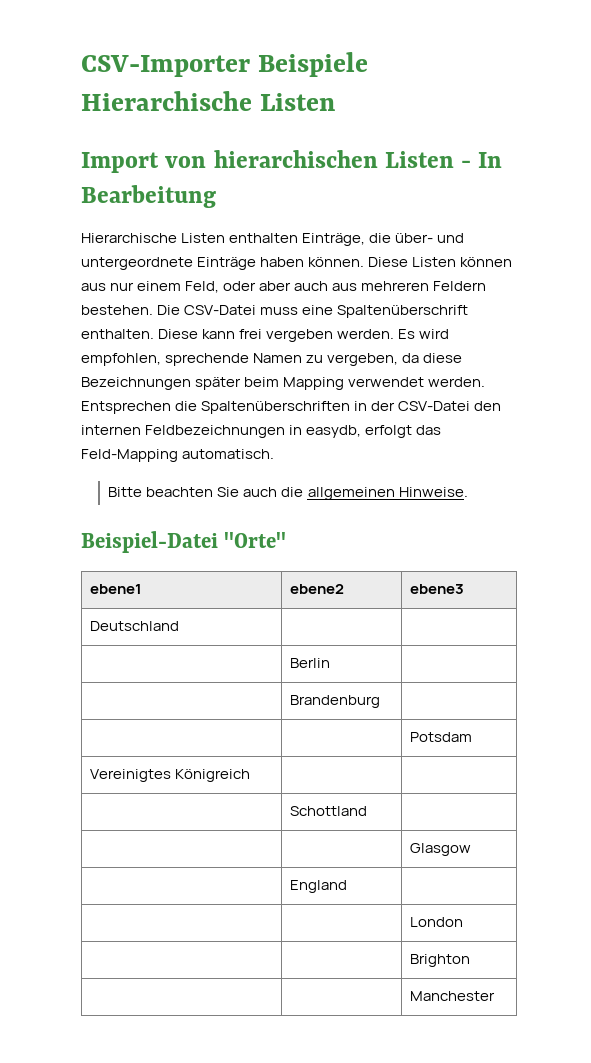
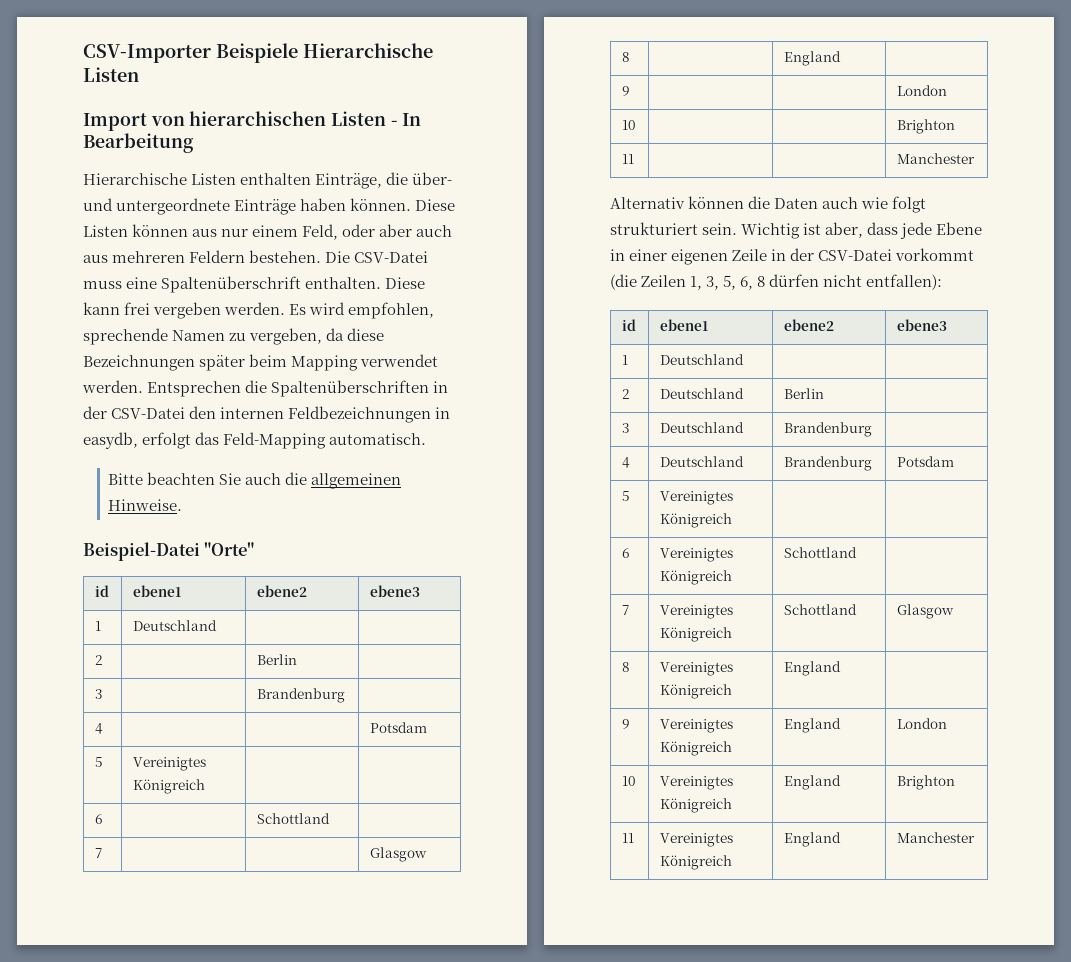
  Beispiel-Datei "Orte"
- ebene1 | ebene2 | ebene3
- Deutschland | |
- | Berlin |
- | Brandenburg |
- | | Potsdam
- Vereinigtes Königreich | |
- | Schottland |
- | | Glasgow
- | England |
- | | London
- | | Brighton
- | | Manchester
+ id | ebene1 | ebene2 | ebene3
+ 1 | Deutschland | |
+ 2 | | Berlin |
+ 3 | | Brandenburg |
+ 4 | | | Potsdam
+ 5 | Vereinigtes Königreich | |
+ 6 | | Schottland |
+ 7 | | | Glasgow
+ 8 | | England |
+ 9 | | | London
+ 10 | | | Brighton
+ 11 | | | Manchester
+ Alternativ können die Daten auch wie folgt strukturiert sein. Wichtig ist aber, dass jede Ebene in einer eigenen Zeile in der CSV-Datei vorkommt (die Zeilen 1, 3, 5, 6, 8 dürfen nicht entfallen):
+ id | ebene1 | ebene2 | ebene3
+ 1 | Deutschland | |
+ 2 | Deutschland | Berlin |
+ 3 | Deutschland | Brandenburg |
+ 4 | Deutschland | Brandenburg | Potsdam
+ 5 | Vereinigtes Königreich | |
+ 6 | Vereinigtes Königreich | Schottland |
+ 7 | Vereinigtes Königreich | Schottland | Glasgow
+ 8 | Vereinigtes Königreich | England |
+ 9 | Vereinigtes Königreich | England | London
+ 10 | Vereinigtes Königreich | England | Brighton
+ 11 | Vereinigtes Königreich | England | Manchester

